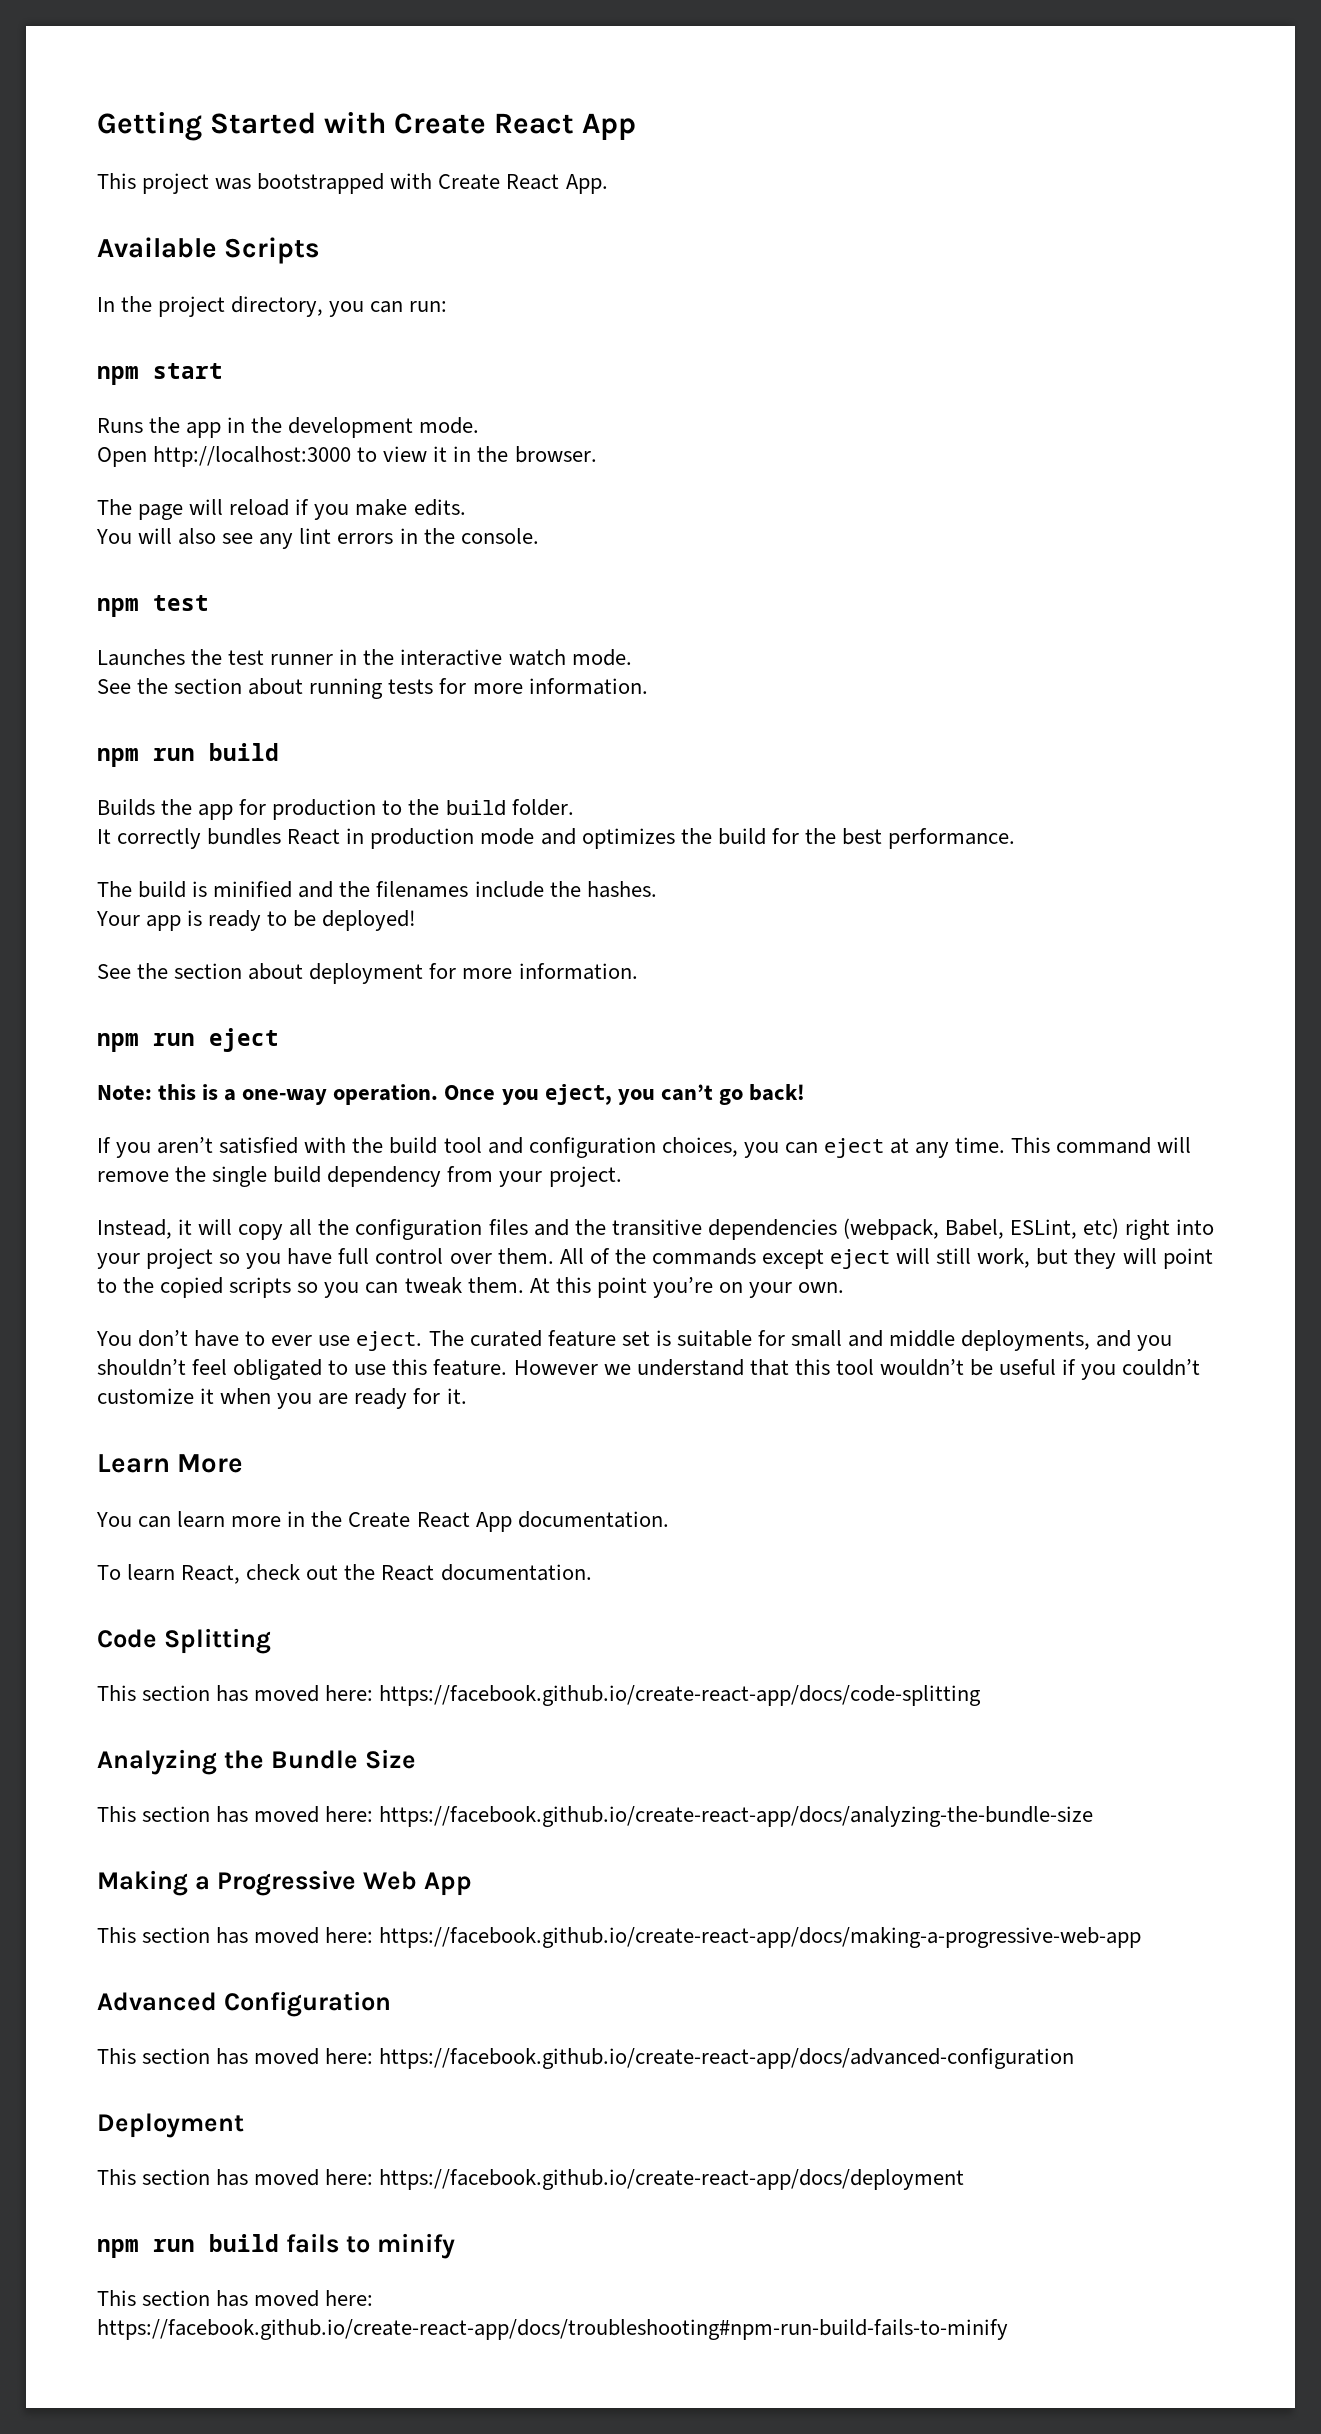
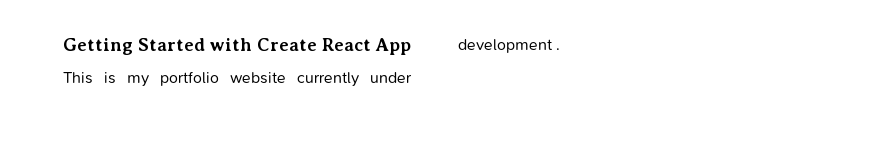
- This project was bootstrapped with Create React App.
- Available Scripts
- In the project directory, you can run:
- npm start
- Runs the app in the development mode.
- Open http://localhost:3000 to view it in the browser.
- The page will reload if you make edits.
- You will also see any lint errors in the console.
- npm test
- Launches the test runner in the interactive watch mode.
- See the section about running tests for more information.
- npm run build
- Builds the app for production to the build folder.
- It correctly bundles React in production mode and optimizes the build for the best performance.
- The build is minified and the filenames include the hashes.
- Your app is ready to be deployed!
- See the section about deployment for more information.
- npm run eject
- Note: this is a one-way operation. Once you eject, you can’t go back!
- If you aren’t satisfied with the build tool and configuration choices, you can eject at any time. This command will remove the single build dependency from your project.
- Instead, it will copy all the configuration files and the transitive dependencies (webpack, Babel, ESLint, etc) right into your project so you have full control over them. All of the commands except eject will still work, but they will point to the copied scripts so you can tweak them. At this point you’re on your own.
- You don’t have to ever use eject. The curated feature set is suitable for small and middle deployments, and you shouldn’t feel obligated to use this feature. However we understand that this tool wouldn’t be useful if you couldn’t customize it when you are ready for it.
- Learn More
- You can learn more in the Create React App documentation.
- To learn React, check out the React documentation.
- Code Splitting
- This section has moved here: https://facebook.github.io/create-react-app/docs/code-splitting
- Analyzing the Bundle Size
- This section has moved here: https://facebook.github.io/create-react-app/docs/analyzing-the-bundle-size
- Making a Progressive Web App
- This section has moved here: https://facebook.github.io/create-react-app/docs/making-a-progressive-web-app
- Advanced Configuration
- This section has moved here: https://facebook.github.io/create-react-app/docs/advanced-configuration
- Deployment
- This section has moved here: https://facebook.github.io/create-react-app/docs/deployment
- npm run build fails to minify
- This section has moved here: https://facebook.github.io/create-react-app/docs/troubleshooting#npm-run-build-fails-to-minify
+ This is my portfolio website currently under development .

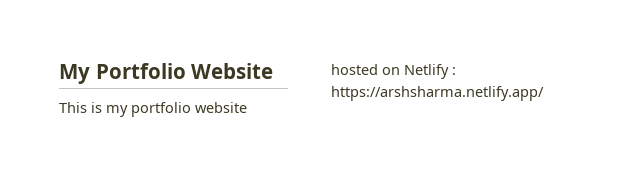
- Getting Started with Create React App
+ My Portfolio Website
- This is my portfolio website currently under development .
+ This is my portfolio website hosted on Netlify : https://arshsharma.netlify.app/

